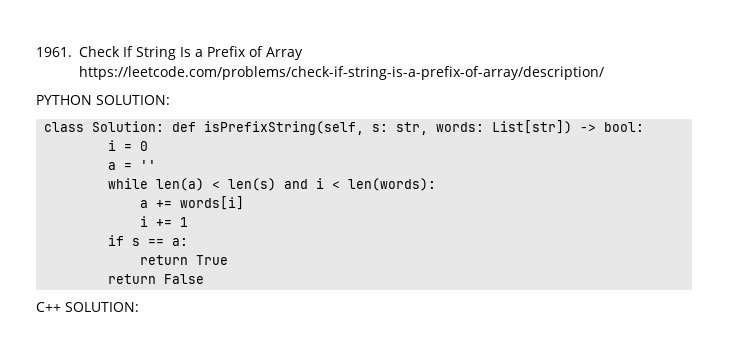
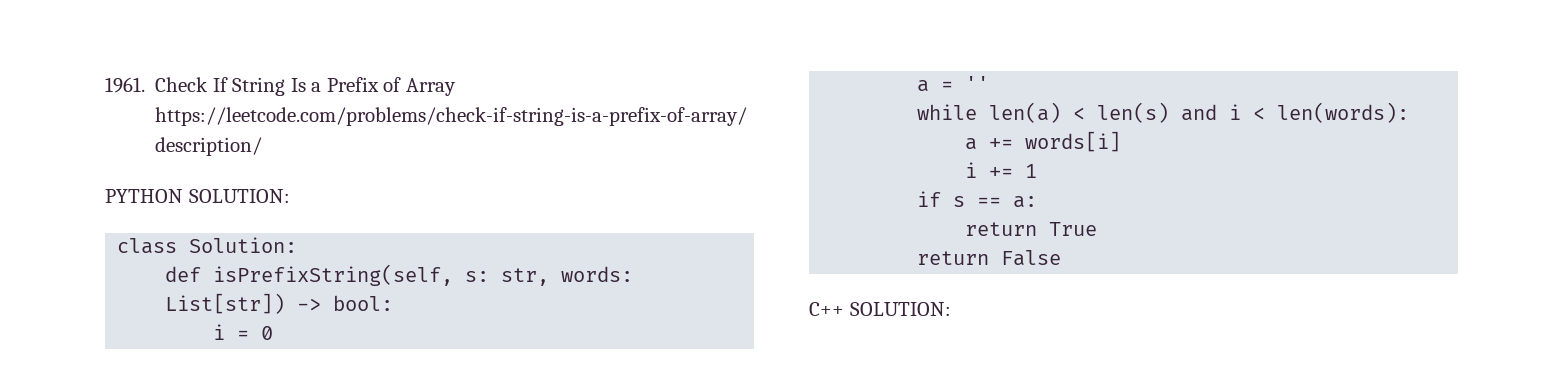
- class Solution: def isPrefixString(self, s: str, words: List[str]) -> bool:
+ class Solution:
+ def isPrefixString(self, s: str, words: List[str]) -> bool:

